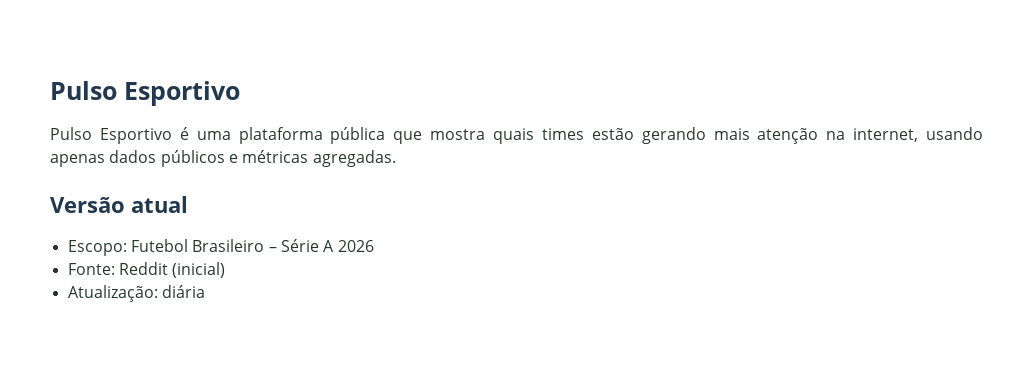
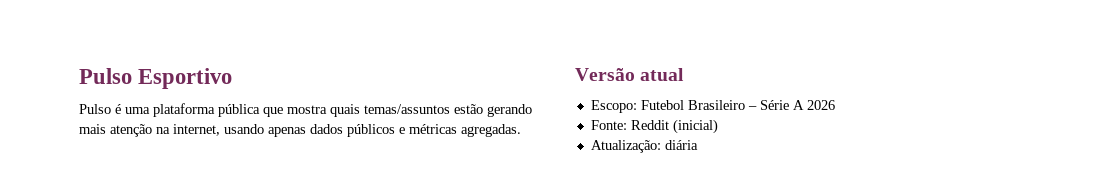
- Pulso Esportivo é uma plataforma pública que mostra quais times estão gerando mais atenção na internet, usando apenas dados públicos e métricas agregadas.
+ Pulso é uma plataforma pública que mostra quais temas/assuntos estão gerando mais atenção na internet, usando apenas dados públicos e métricas agregadas.

